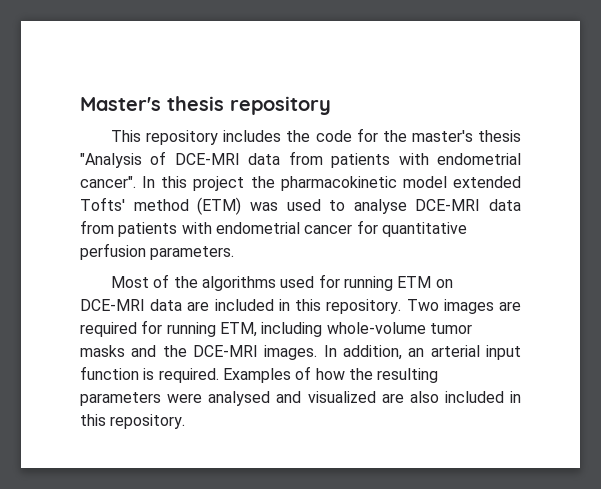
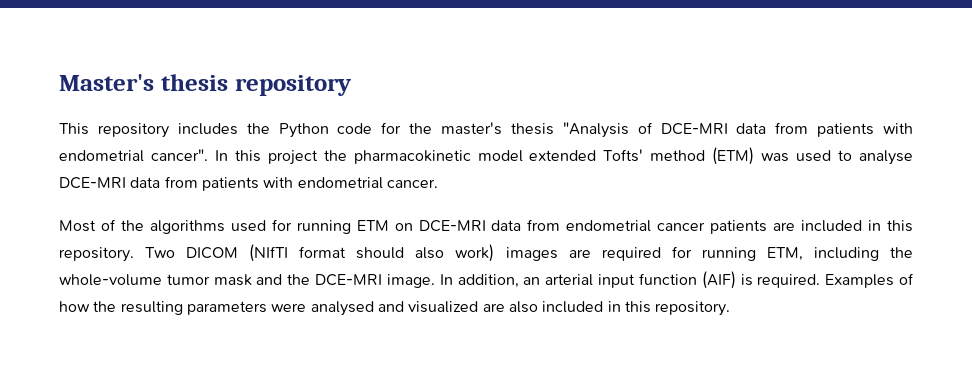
- This repository includes the code for the master's thesis "Analysis of DCE-MRI data from patients with endometrial cancer".
+ This repository includes the Python code for the master's thesis "Analysis of DCE-MRI data from patients with endometrial cancer".
- In this project the pharmacokinetic model extended Tofts' method (ETM) was used to analyse DCE-MRI data from patients with endometrial cancer for quantitative perfusion parameters.
+ In this project the pharmacokinetic model extended Tofts' method (ETM) was used to analyse DCE-MRI data from patients with endometrial cancer.
- Most of the algorithms used for running ETM on DCE-MRI data are included in this repository.
+ Most of the algorithms used for running ETM on DCE-MRI data from endometrial cancer patients are included in this repository.
- Two images are required for running ETM, including whole-volume tumor masks and the DCE-MRI images.
+ Two DICOM (NIfTI format should also work) images are required for running ETM, including the whole-volume tumor mask and the DCE-MRI image.
- In addition, an arterial input function is required.
+ In addition, an arterial input function (AIF) is required.

